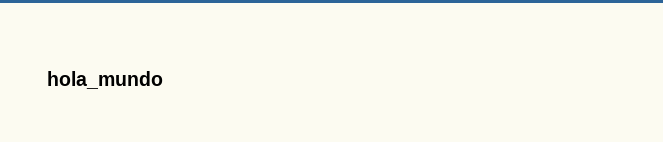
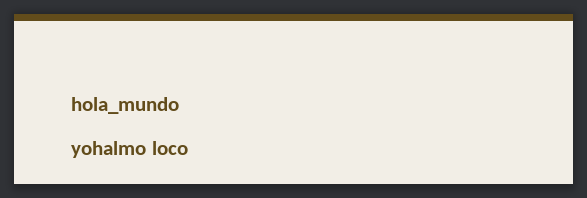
+ yohalmo loco

